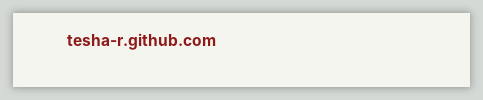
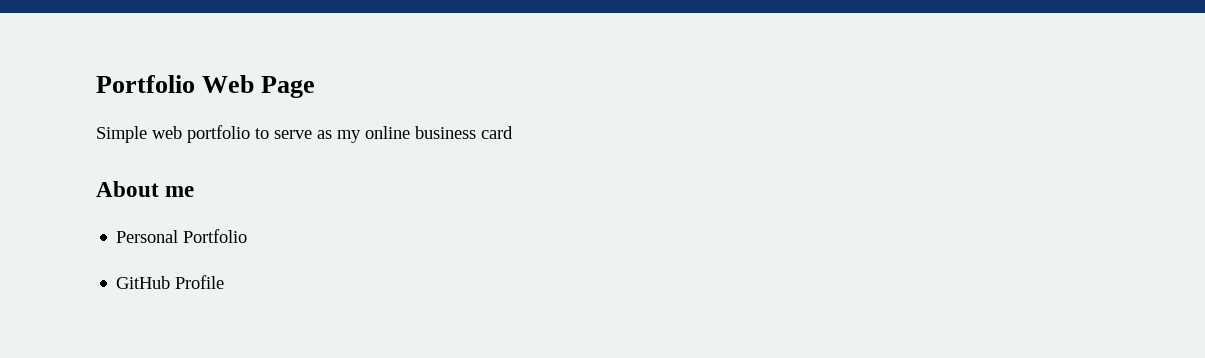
- tesha-r.github.com
+ Portfolio Web Page
+ Simple web portfolio to serve as my online business card
+ About me
+ Personal Portfolio
+ GitHub Profile

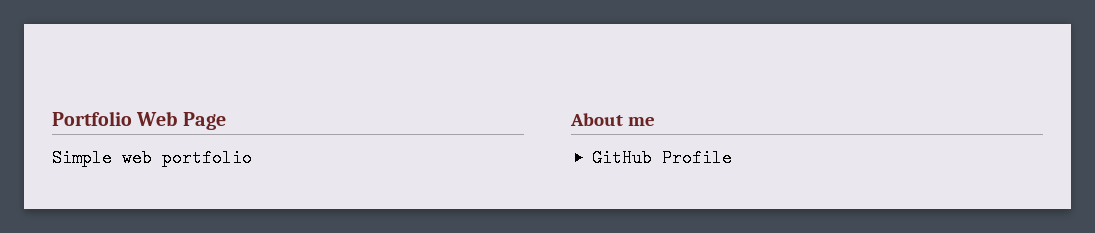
- Simple web portfolio to serve as my online business card
+ Simple web portfolio
- Personal Portfolio

